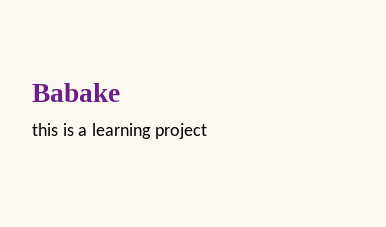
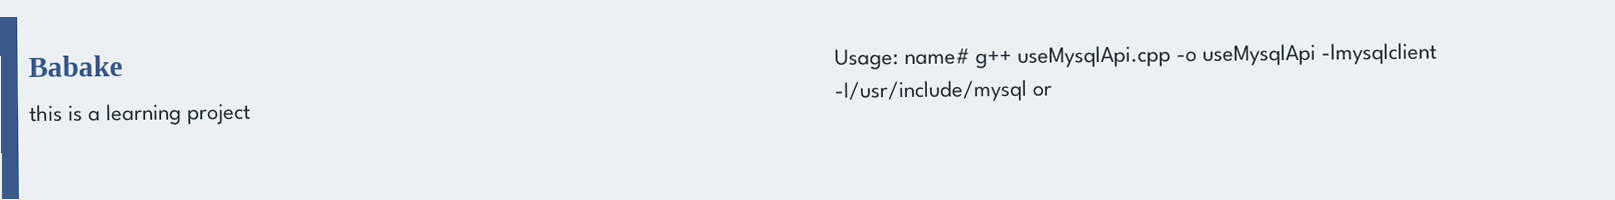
+ Usage: name# g++ useMysqlApi.cpp -o useMysqlApi -lmysqlclient -I/usr/include/mysql or

